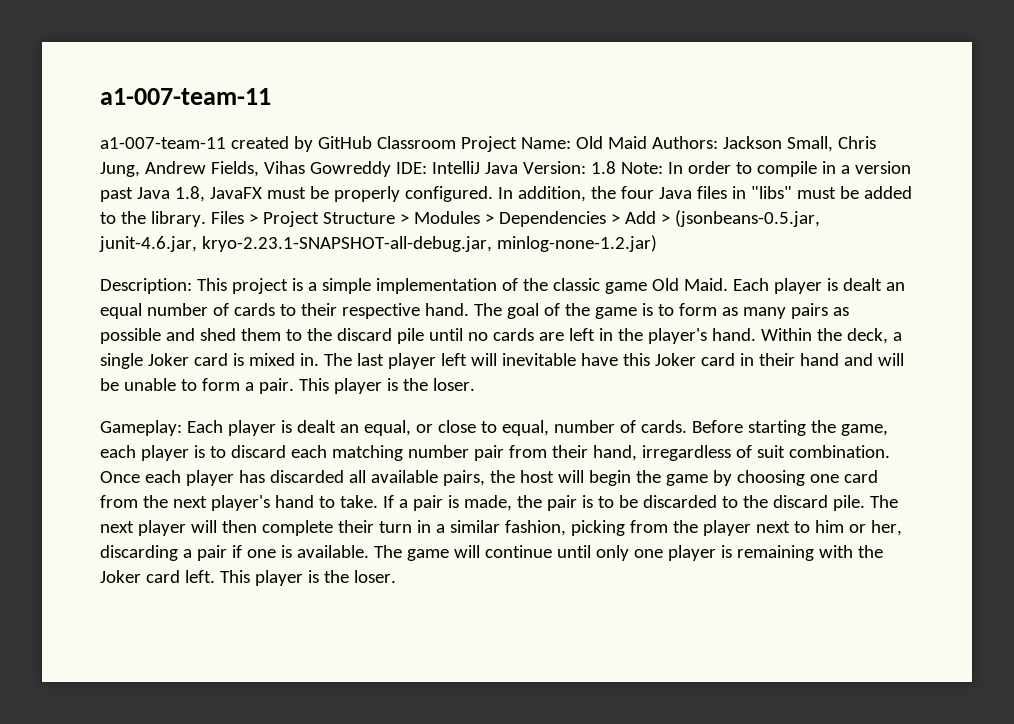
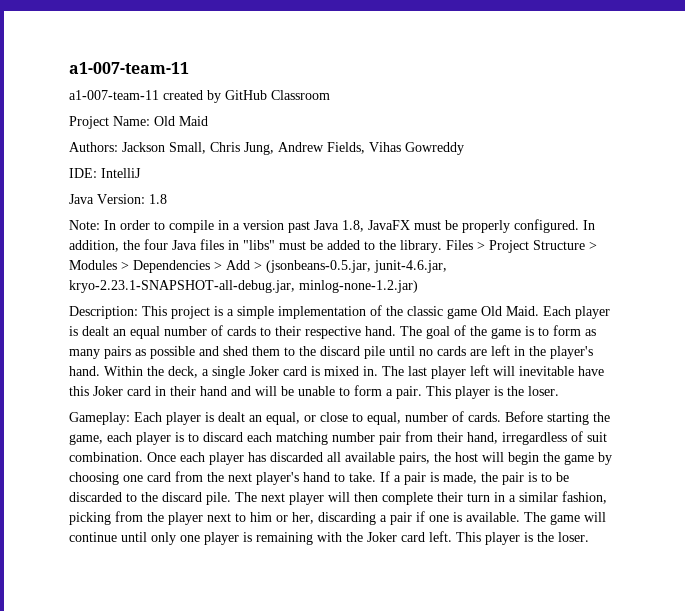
- a1-007-team-11 created by GitHub Classroom Project Name: Old Maid Authors: Jackson Small, Chris Jung, Andrew Fields, Vihas Gowreddy IDE: IntelliJ Java Version: 1.8 Note: In order to compile in a version past Java 1.8, JavaFX must be properly configured.
+ a1-007-team-11 created by GitHub Classroom
+ Project Name: Old Maid
+ Authors: Jackson Small, Chris Jung, Andrew Fields, Vihas Gowreddy
+ IDE: IntelliJ
+ Java Version: 1.8
+ Note: In order to compile in a version past Java 1.8, JavaFX must be properly configured.

